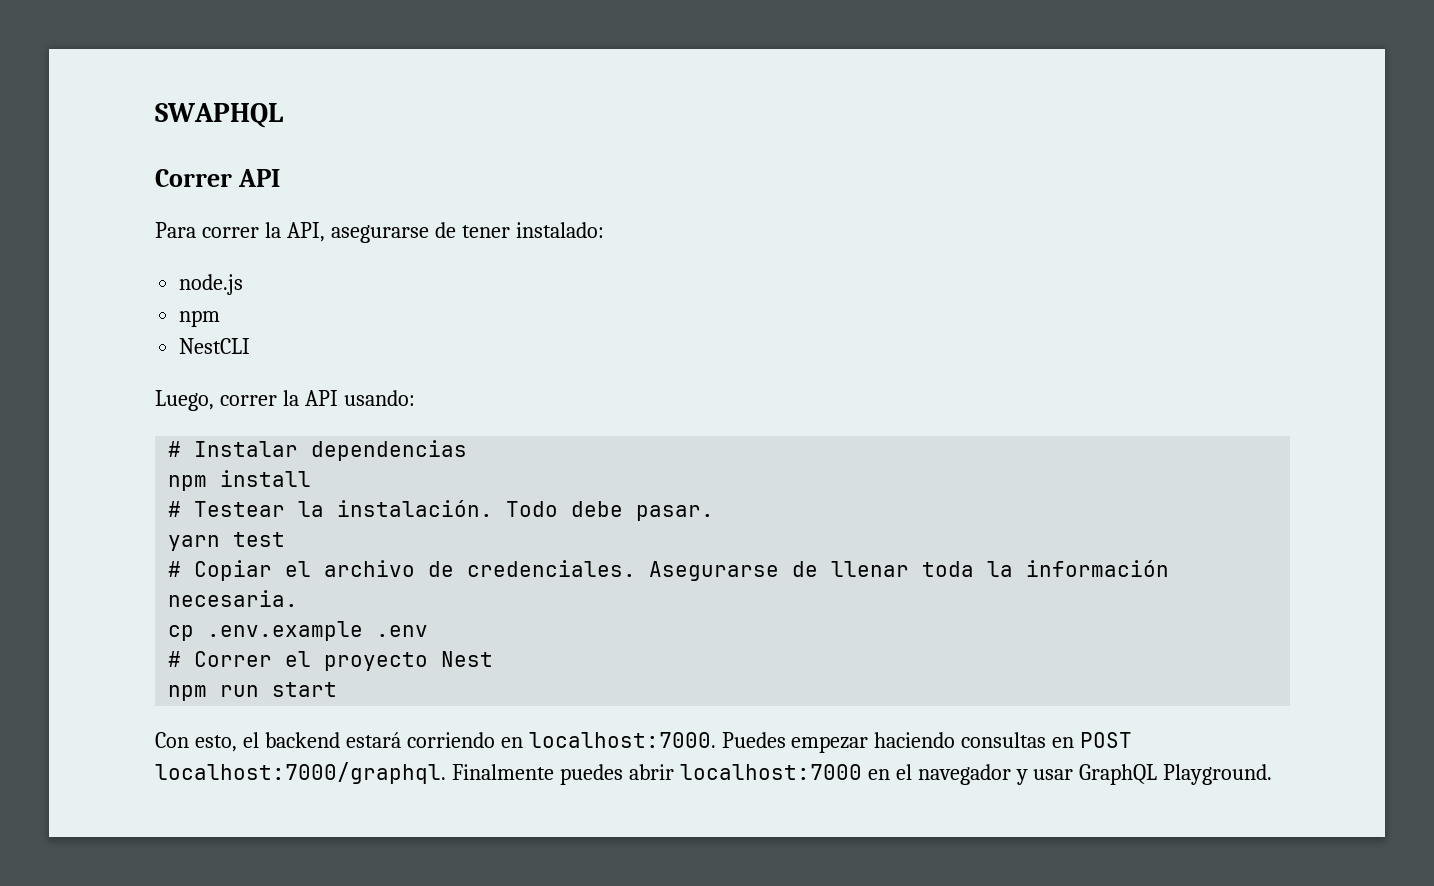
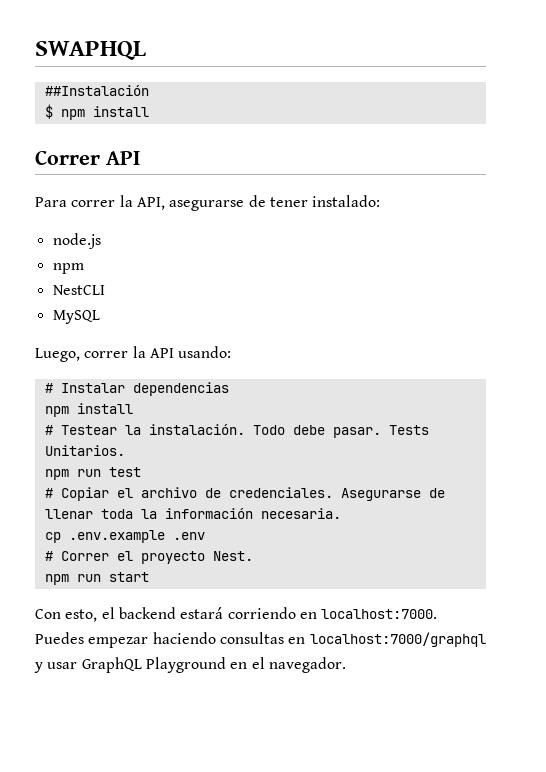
+ ##Instalación
+ $ npm install
+ MySQL
- Todo debe pasar.
- yarn test
+ Todo debe pasar. Tests Unitarios.
+ npm run test
- # Correr el proyecto Nest
+ # Correr el proyecto Nest.
- Puedes empezar haciendo consultas en POST localhost:7000/graphql. Finalmente puedes abrir localhost:7000 en el navegador y usar GraphQL Playground.
+ Puedes empezar haciendo consultas en localhost:7000/graphql y usar GraphQL Playground en el navegador.

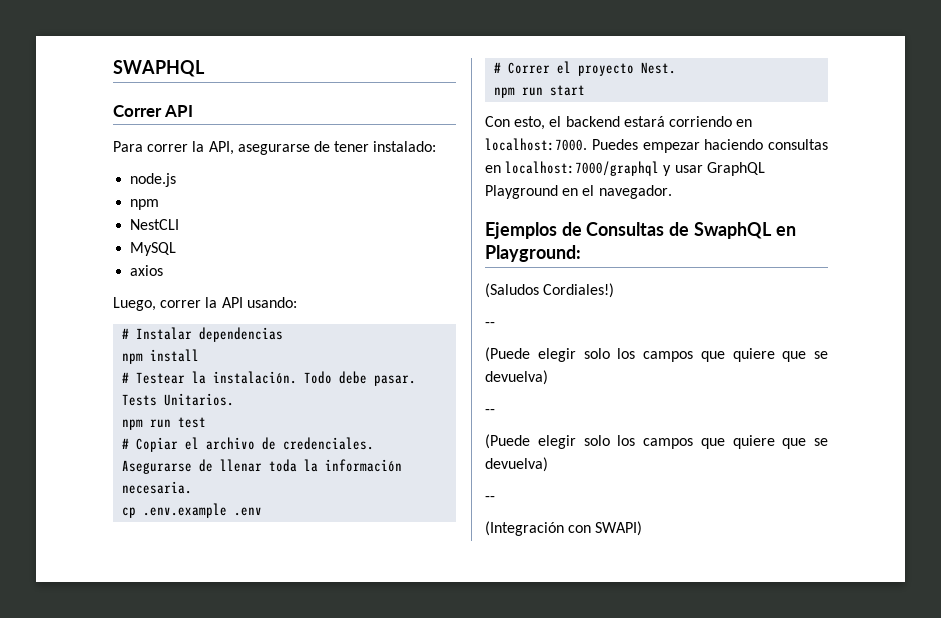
- ##Instalación
- $ npm install
+ axios
+ Ejemplos de Consultas de SwaphQL en Playground:
+ (Saludos Cordiales!)
+ --
+ (Puede elegir solo los campos que quiere que se devuelva)
+ --
+ (Puede elegir solo los campos que quiere que se devuelva)
+ --
+ (Integración con SWAPI)

